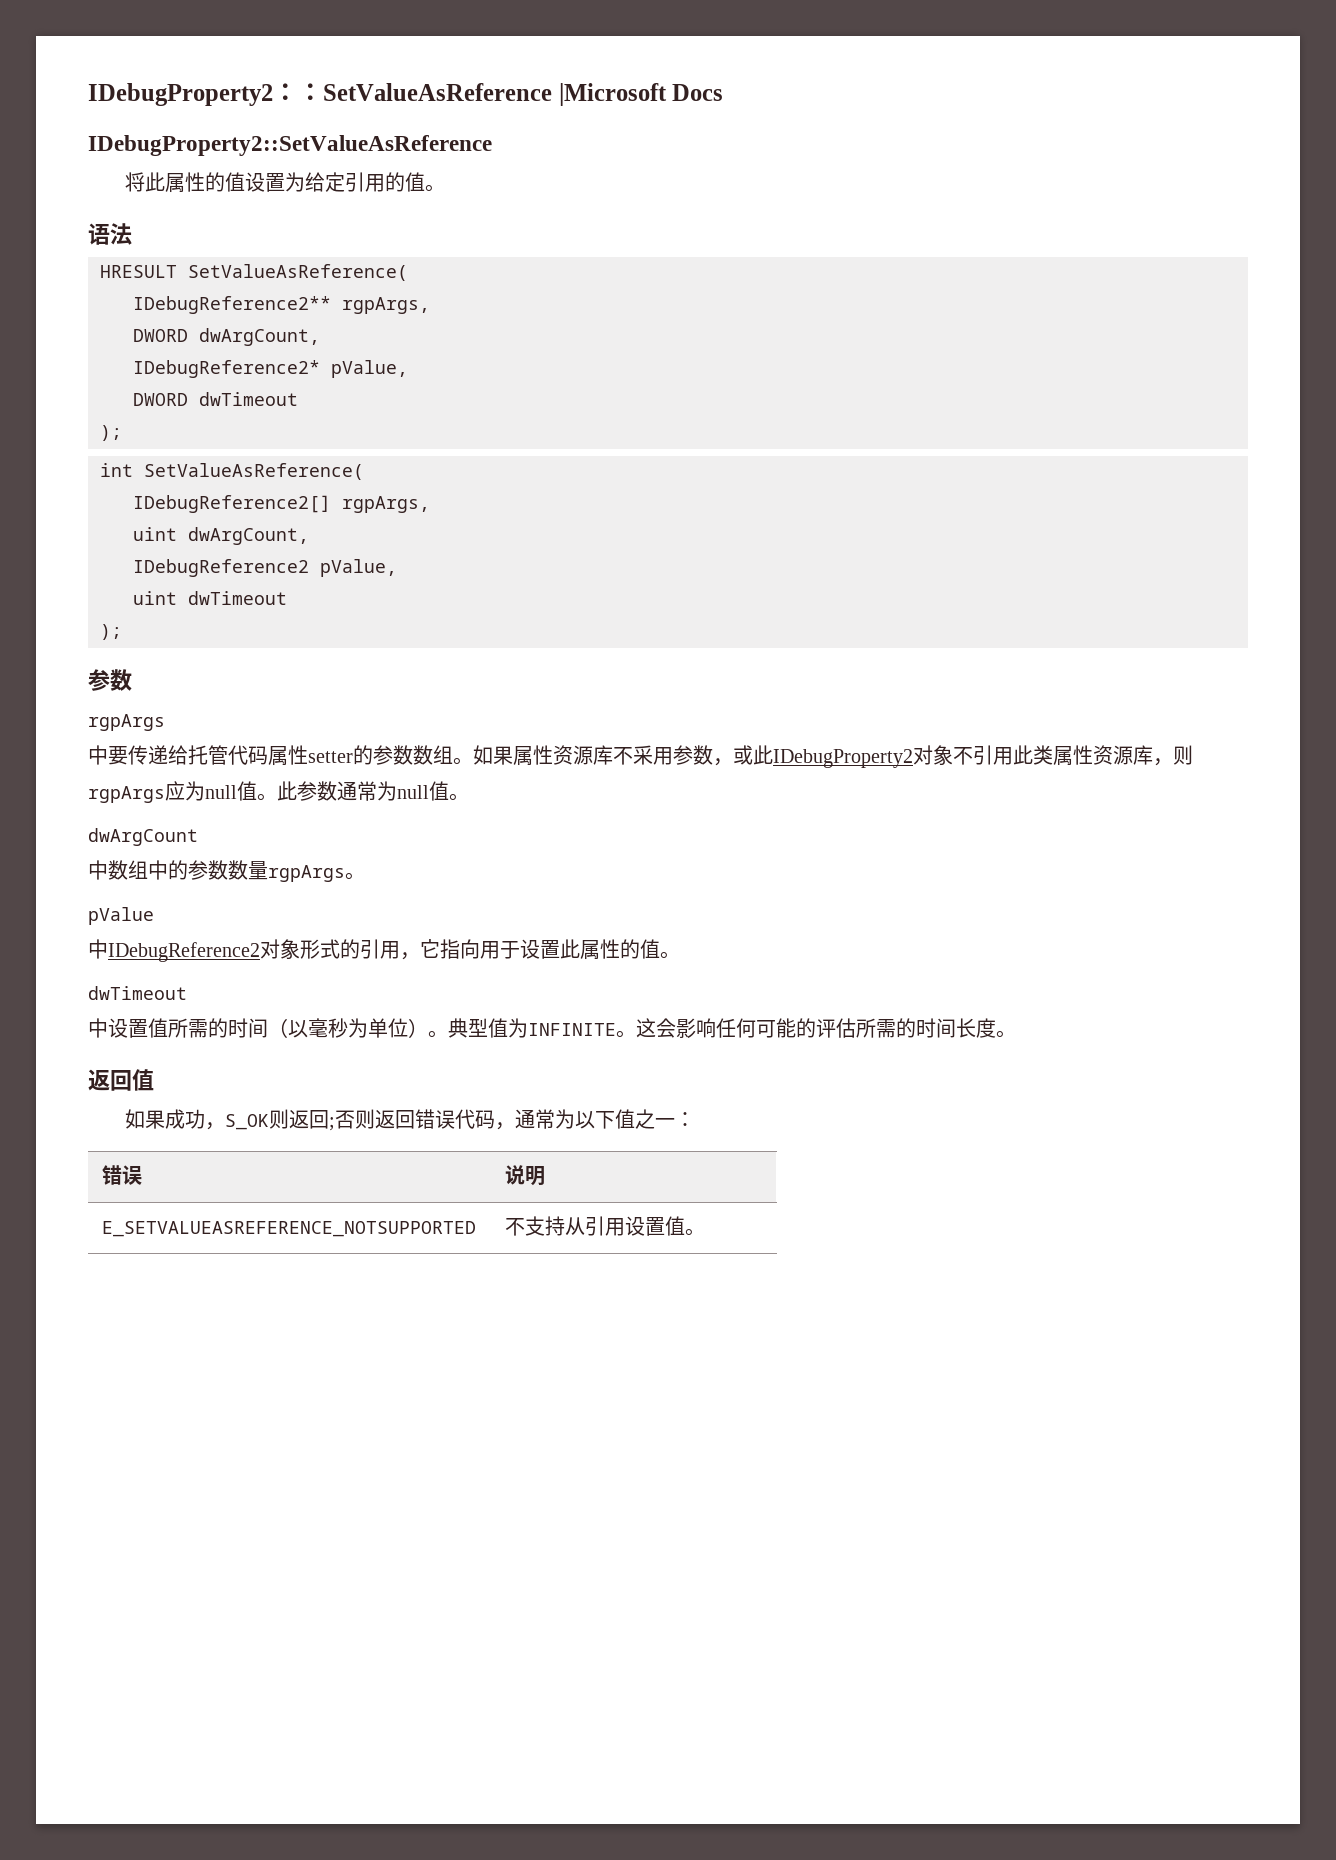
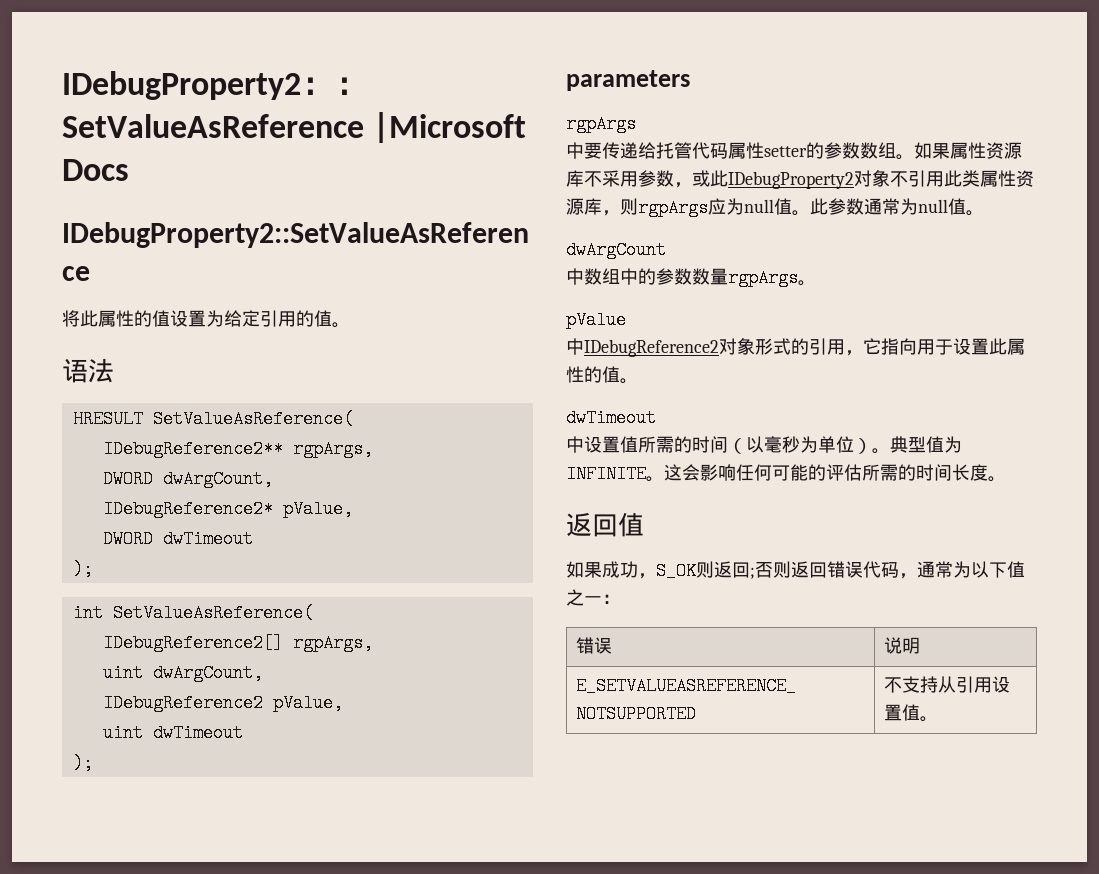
  uint dwTimeout
  );
- 参数
+ parameters

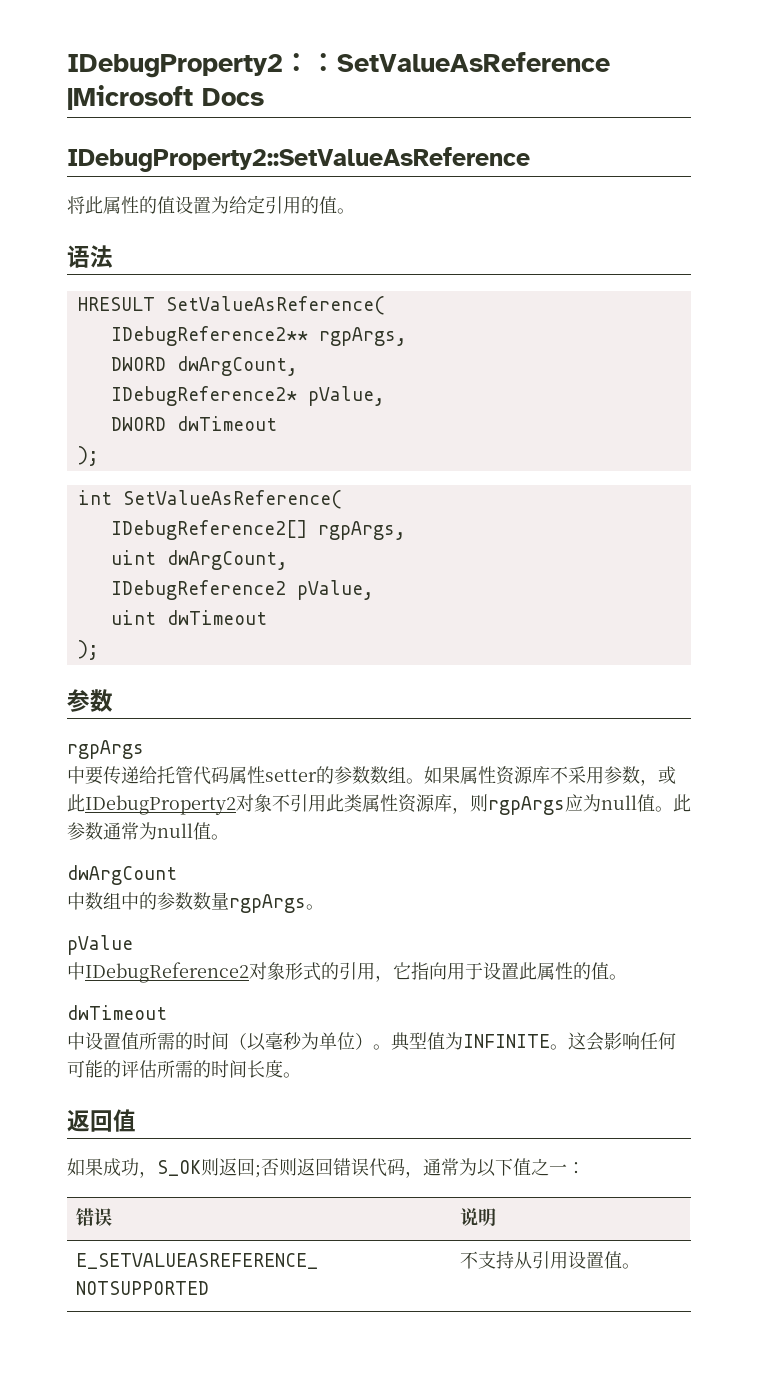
  uint dwTimeout
  );
- parameters
+ 参数

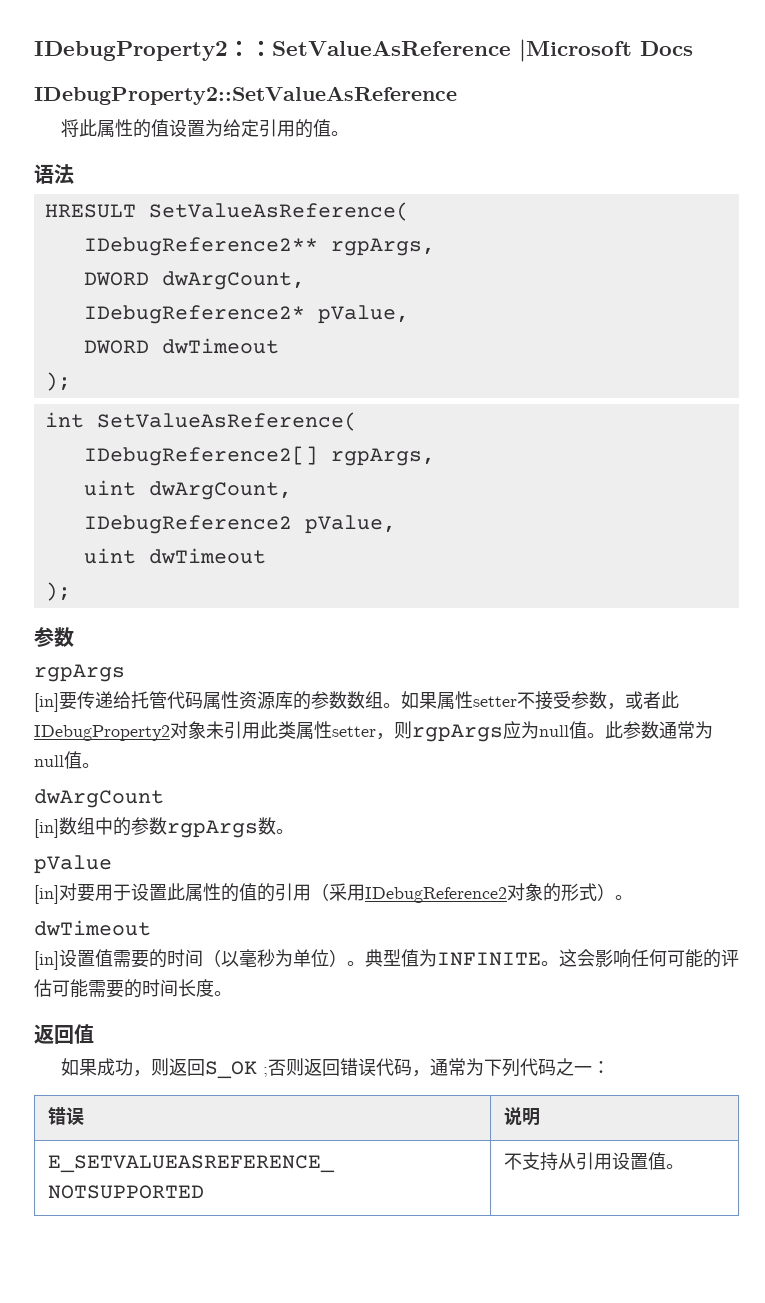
- 中要传递给托管代码属性setter的参数数组。
+ [in]要传递给托管代码属性资源库的参数数组。
- 如果属性资源库不采用参数，或此IDebugProperty2对象不引用此类属性资源库，则rgpArgs应为null值。
+ 如果属性setter不接受参数，或者此IDebugProperty2对象未引用此类属性setter，则rgpArgs应为null值。
- 中数组中的参数数量rgpArgs。
+ [in]数组中的参数rgpArgs数。
- 中IDebugReference2对象形式的引用，它指向用于设置此属性的值。
+ [in]对要用于设置此属性的值的引用（采用IDebugReference2对象的形式）。
  dwTimeout
- 中设置值所需的时间（以毫秒为单位）。
+ [in]设置值需要的时间（以毫秒为单位）。
- 这会影响任何可能的评估所需的时间长度。
+ 这会影响任何可能的评估可能需要的时间长度。
- 如果成功，S_OK则返回;否则返回错误代码，通常为以下值之一：
+ 如果成功，则返回S_OK ;否则返回错误代码，通常为下列代码之一：

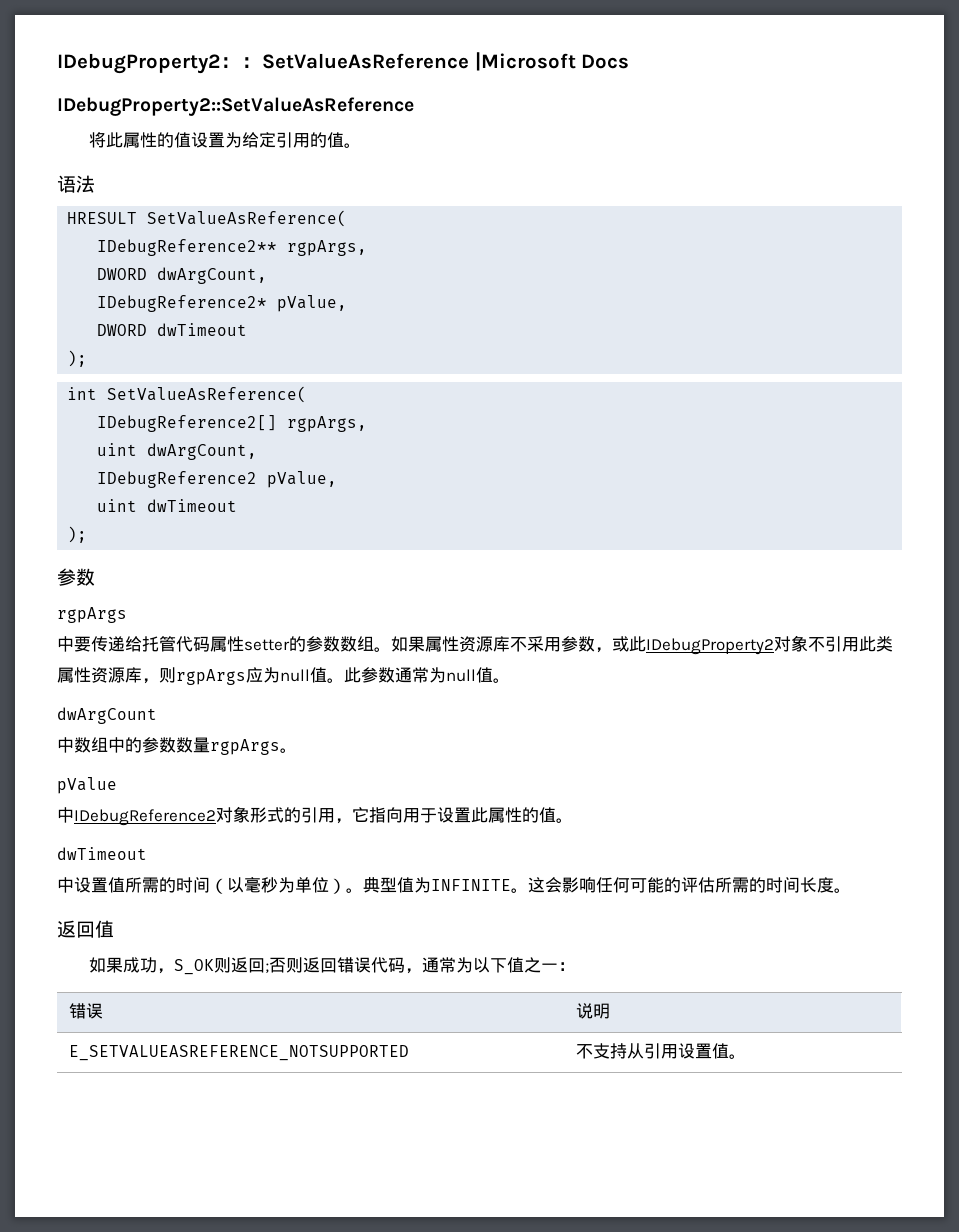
- [in]要传递给托管代码属性资源库的参数数组。
+ 中要传递给托管代码属性setter的参数数组。
- 如果属性setter不接受参数，或者此IDebugProperty2对象未引用此类属性setter，则rgpArgs应为null值。
+ 如果属性资源库不采用参数，或此IDebugProperty2对象不引用此类属性资源库，则rgpArgs应为null值。
- [in]数组中的参数rgpArgs数。
+ 中数组中的参数数量rgpArgs。
- [in]对要用于设置此属性的值的引用（采用IDebugReference2对象的形式）。
+ 中IDebugReference2对象形式的引用，它指向用于设置此属性的值。
  dwTimeout
- [in]设置值需要的时间（以毫秒为单位）。
+ 中设置值所需的时间（以毫秒为单位）。
- 这会影响任何可能的评估可能需要的时间长度。
+ 这会影响任何可能的评估所需的时间长度。
- 如果成功，则返回S_OK ;否则返回错误代码，通常为下列代码之一：
+ 如果成功，S_OK则返回;否则返回错误代码，通常为以下值之一：

